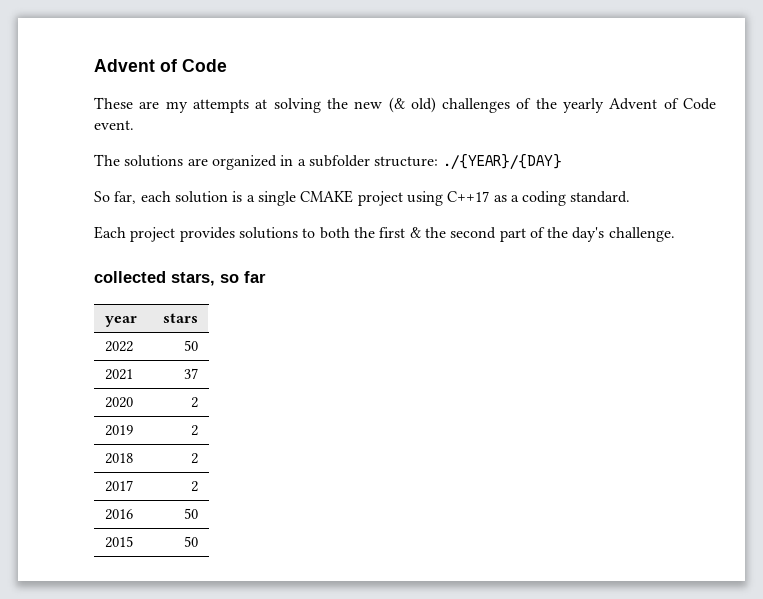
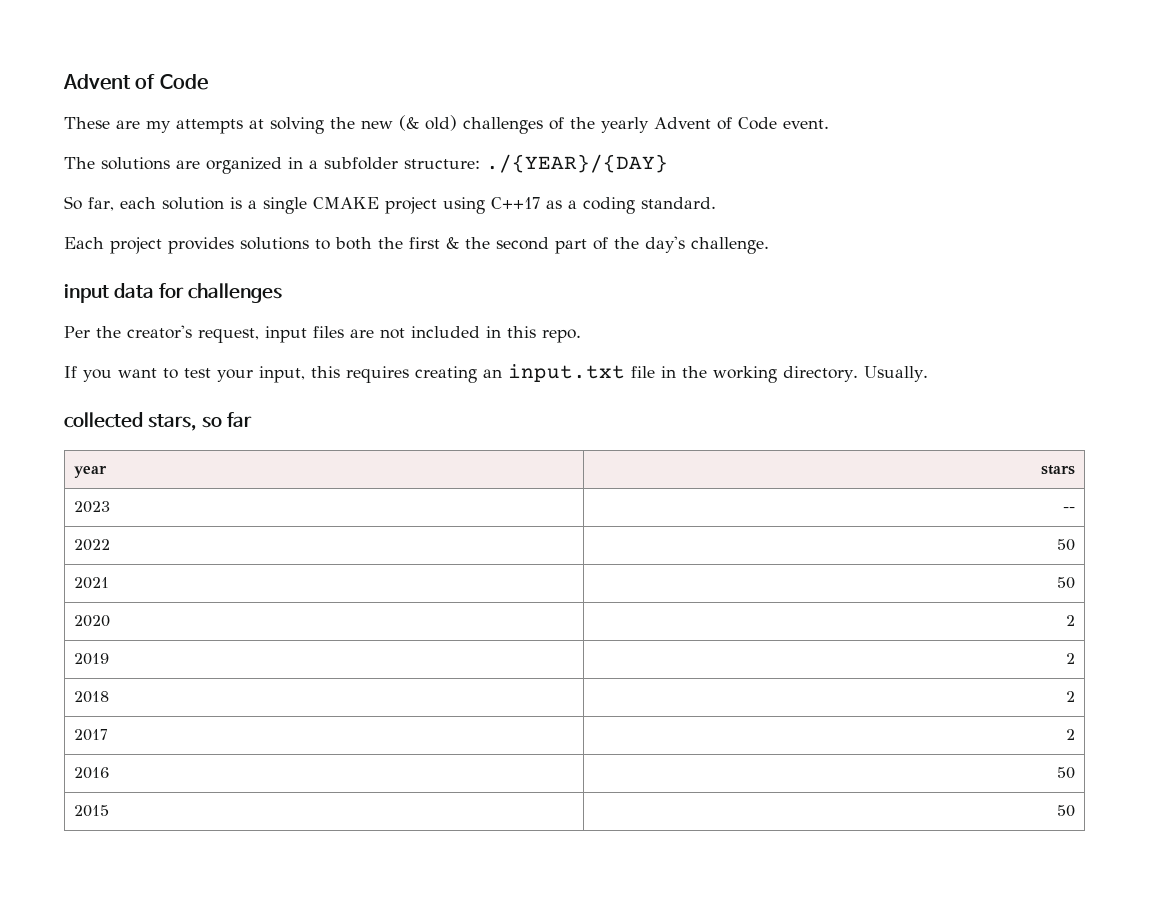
+ input data for challenges
+ Per the creator's request, input files are not included in this repo.
+ If you want to test your input, this requires creating an input.txt file in the working directory. Usually.
+ 2023 | --
- 2021 | 37
+ 2021 | 50

